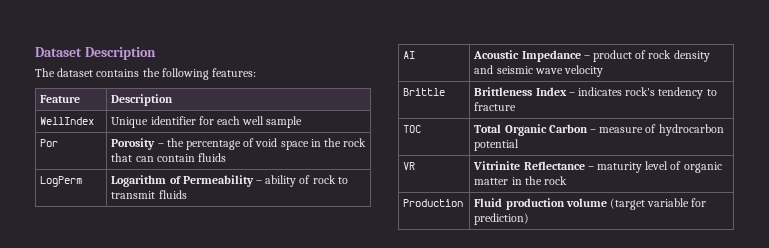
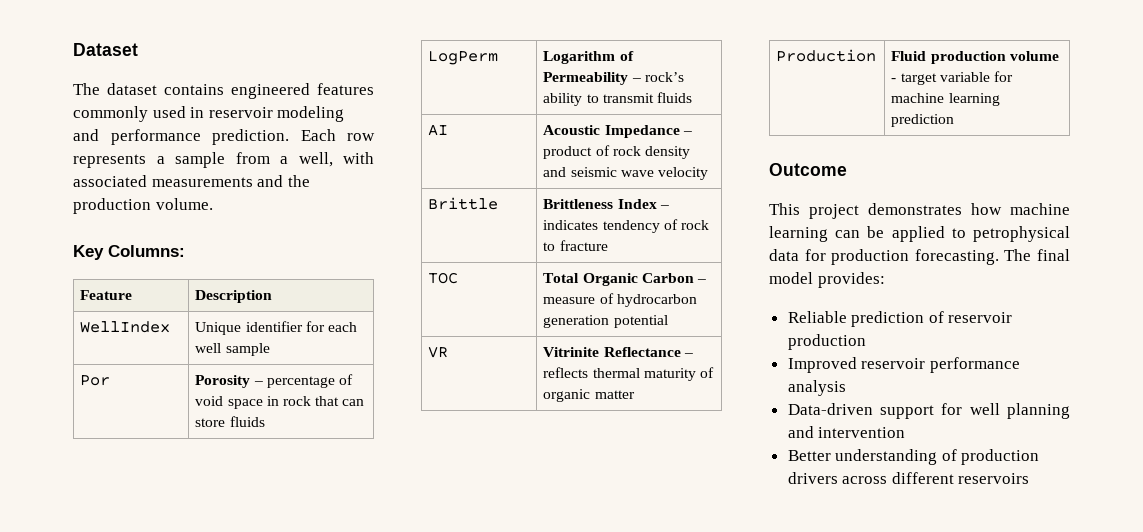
- Dataset Description
+ Dataset
- The dataset contains the following features:
+ The dataset contains engineered features commonly used in reservoir modeling and performance prediction. Each row represents a sample from a well, with associated measurements and the production volume.
+ Key Columns:
- Por | Porosity – the percentage of void space in the rock that can contain fluids
+ Por | Porosity – percentage of void space in rock that can store fluids
- LogPerm | Logarithm of Permeability – ability of rock to transmit fluids
+ LogPerm | Logarithm of Permeability – rock’s ability to transmit fluids
- Brittle | Brittleness Index – indicates rock's tendency to fracture
+ Brittle | Brittleness Index – indicates tendency of rock to fracture
- TOC | Total Organic Carbon – measure of hydrocarbon potential
+ TOC | Total Organic Carbon – measure of hydrocarbon generation potential
- VR | Vitrinite Reflectance – maturity level of organic matter in the rock
+ VR | Vitrinite Reflectance – reflects thermal maturity of organic matter
- Production | Fluid production volume (target variable for prediction)
+ Production | Fluid production volume - target variable for machine learning prediction
+ Outcome
+ This project demonstrates how machine learning can be applied to petrophysical data for production forecasting. The final model provides:
+ Reliable prediction of reservoir production
+ Improved reservoir performance analysis
+ Data-driven support for well planning and intervention
+ Better understanding of production drivers across different reservoirs

